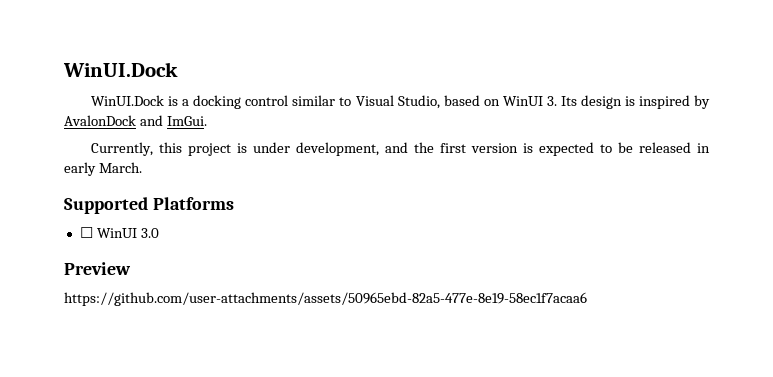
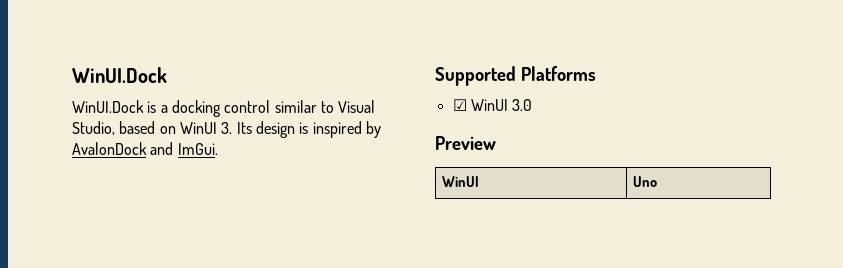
- Currently, this project is under development, and the first version is expected to be released in early March.
- ☐ WinUI 3.0
+ ☑ WinUI 3.0
- https://github.com/user-attachments/assets/50965ebd-82a5-477e-8e19-58ec1f7acaa6
+ WinUI | Uno

